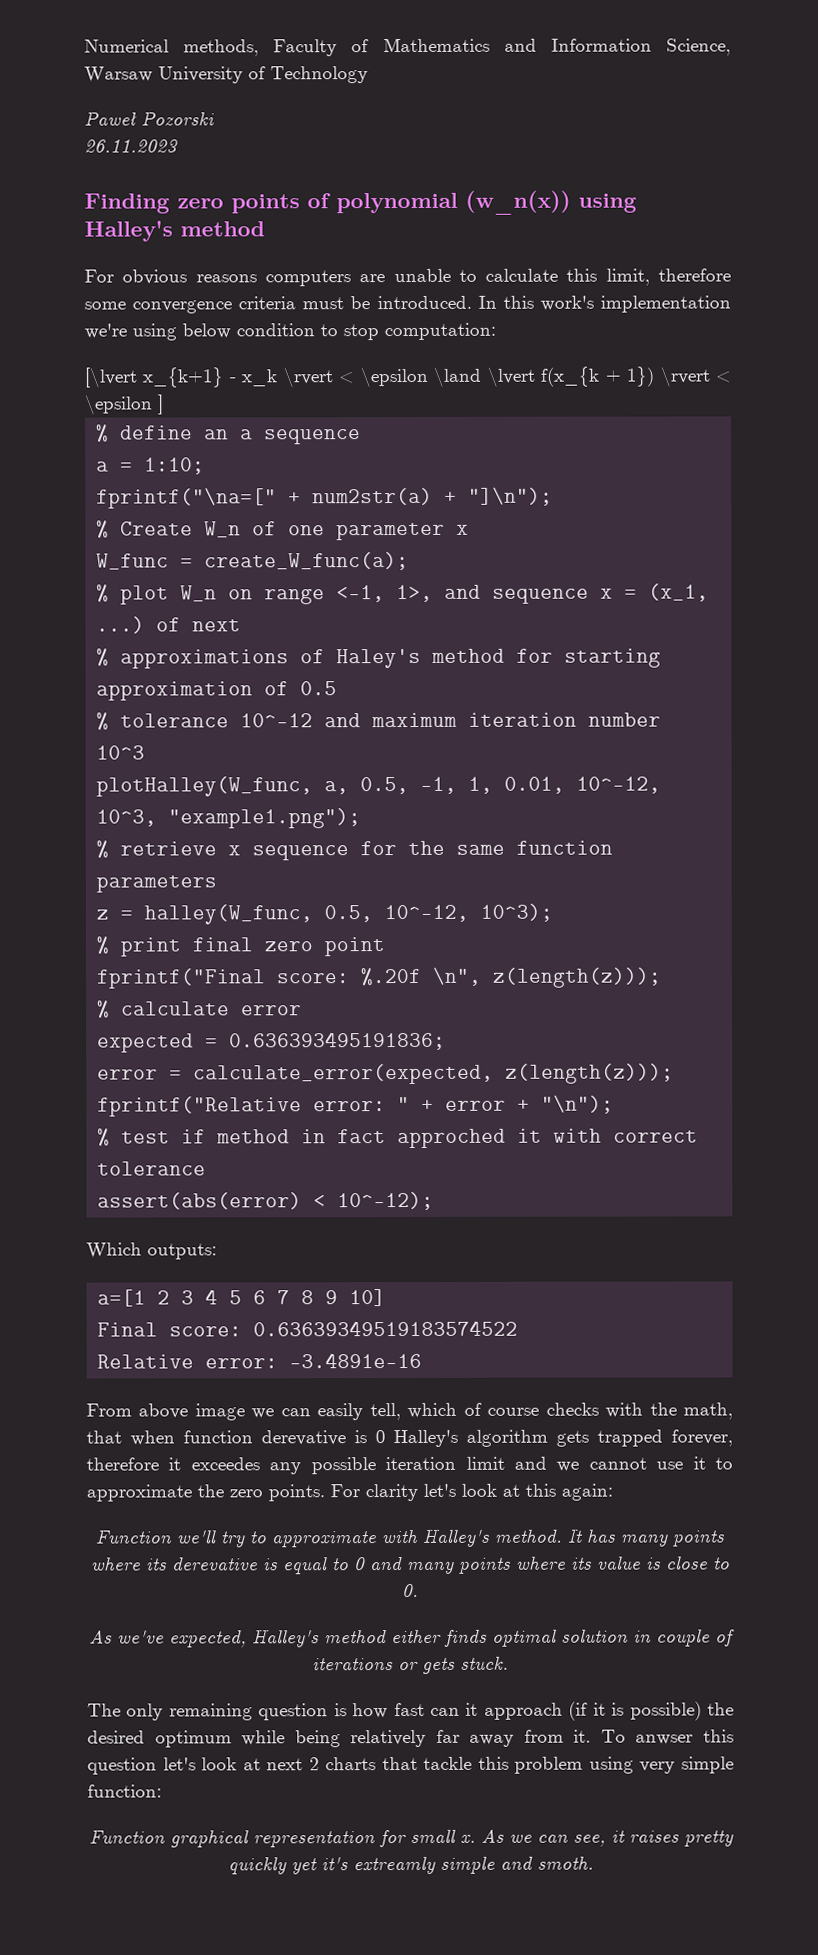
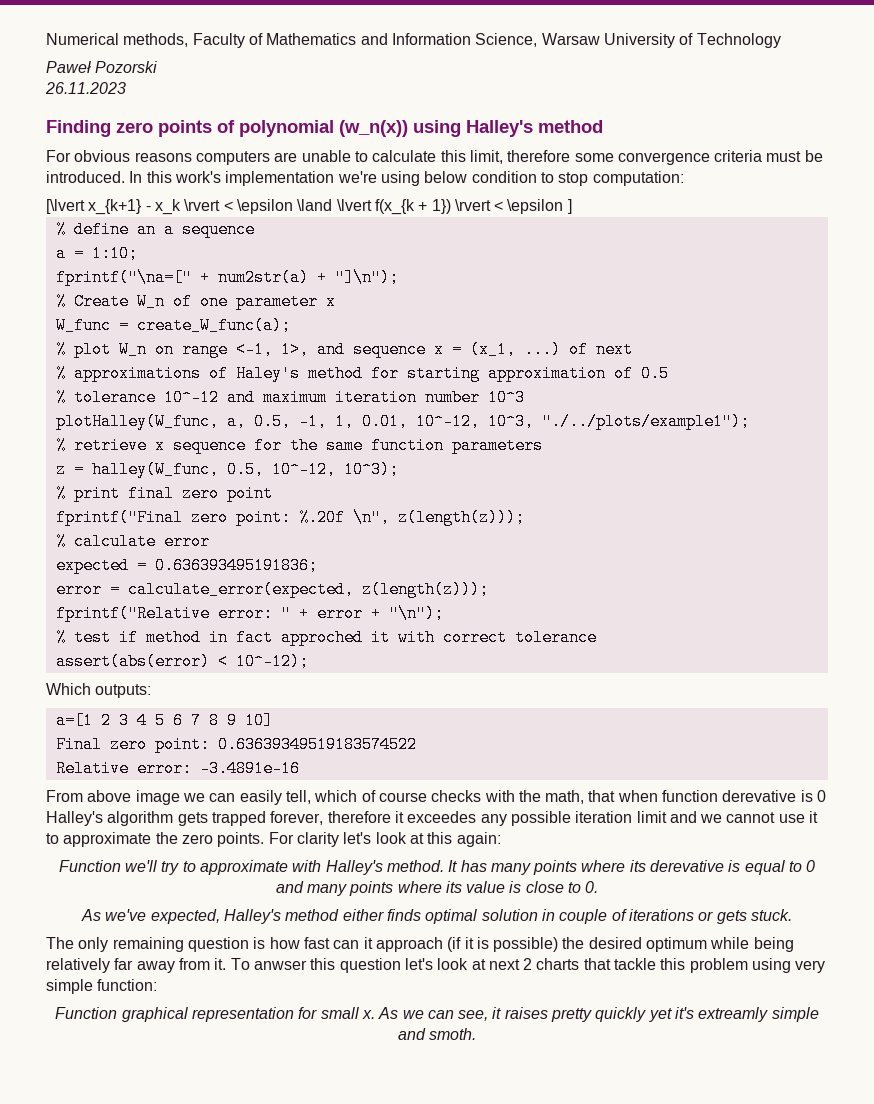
- plotHalley(W_func, a, 0.5, -1, 1, 0.01, 10^-12, 10^3, "example1.png");
+ plotHalley(W_func, a, 0.5, -1, 1, 0.01, 10^-12, 10^3, "./../plots/example1");
- fprintf("Final score: %.20f \n", z(length(z)));
+ fprintf("Final zero point: %.20f \n", z(length(z)));
- Final score: 0.63639349519183574522
+ Final zero point: 0.63639349519183574522

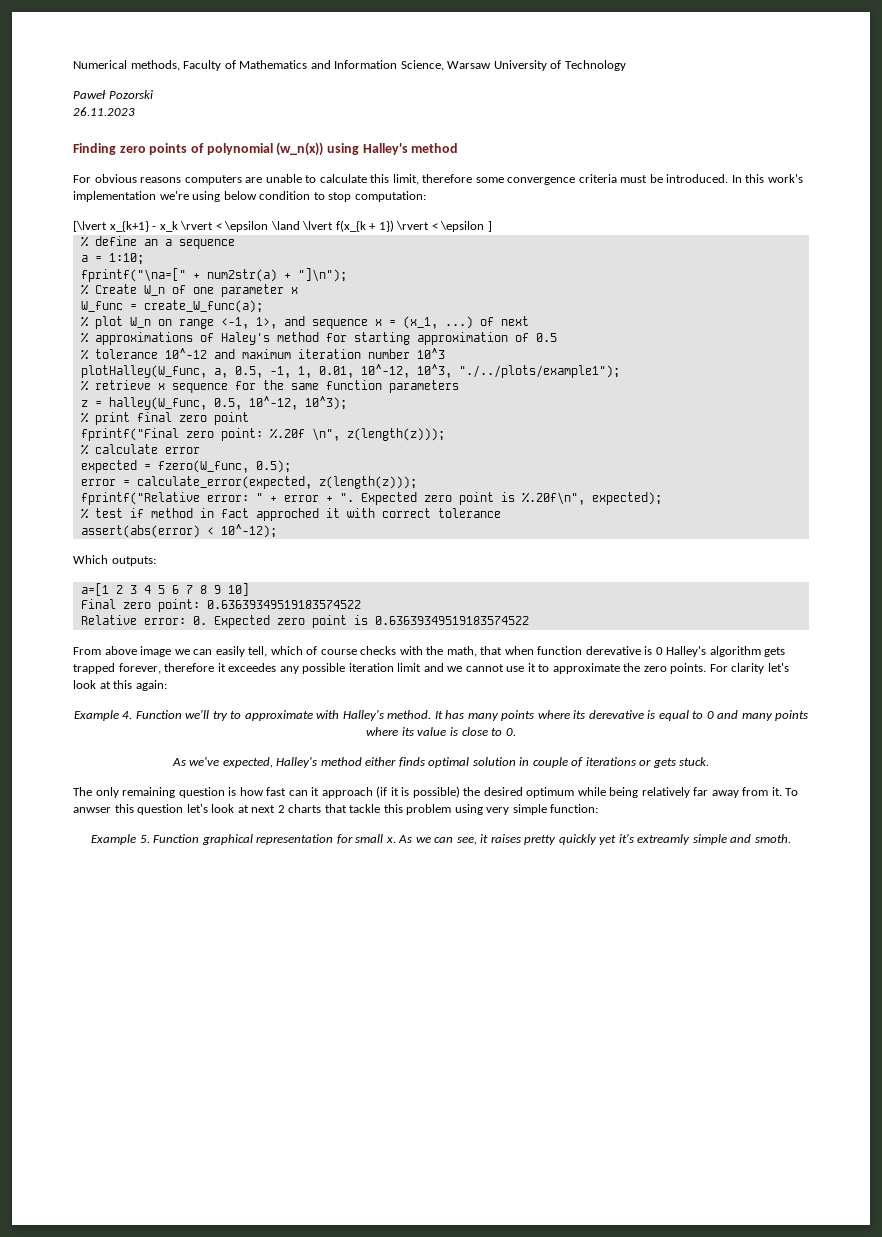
- expected = 0.636393495191836;
+ expected = fzero(W_func, 0.5);
- fprintf("Relative error: " + error + "\n");
+ fprintf("Relative error: " + error + ". Expected zero point is %.20f\n", expected);
- Relative error: -3.4891e-16
+ Relative error: 0. Expected zero point is 0.63639349519183574522
- Function we'll try to approximate with Halley's method.
+ Example 4. Function we'll try to approximate with Halley's method.
- Function graphical representation for small x.
+ Example 5. Function graphical representation for small x.

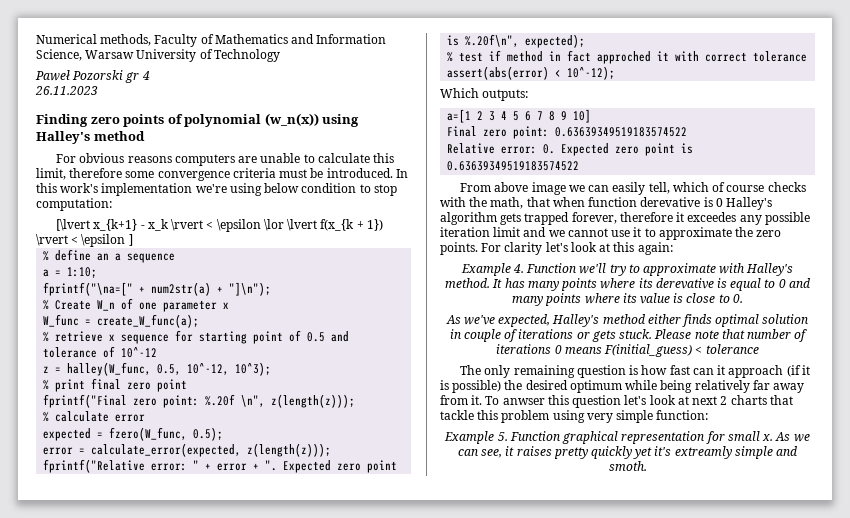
- Paweł Pozorski
+ Paweł Pozorski gr 4
- [\lvert x_{k+1} - x_k \rvert < \epsilon \land \lvert f(x_{k + 1}) \rvert < \epsilon ]
+ [\lvert x_{k+1} - x_k \rvert < \epsilon \lor \lvert f(x_{k + 1}) \rvert < \epsilon ]
- % plot W_n on range <-1, 1>, and sequence x = (x_1, ...) of next
- % approximations of Haley's method for starting approximation of 0.5
- % tolerance 10^-12 and maximum iteration number 10^3
- plotHalley(W_func, a, 0.5, -1, 1, 0.01, 10^-12, 10^3, "./../plots/example1");
- % retrieve x sequence for the same function parameters
+ % retrieve x sequence for starting point of 0.5 and tolerance of 10^-12
+ Please note that number of iterations 0 means F(initial_guess) < tolerance

